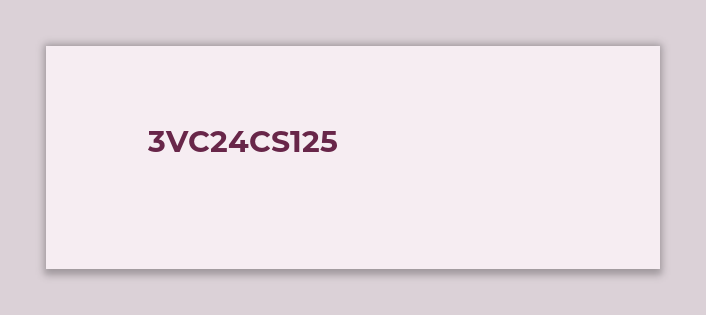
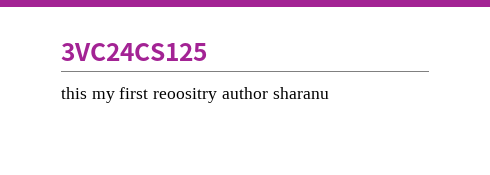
+ this my first reoositry author sharanu

